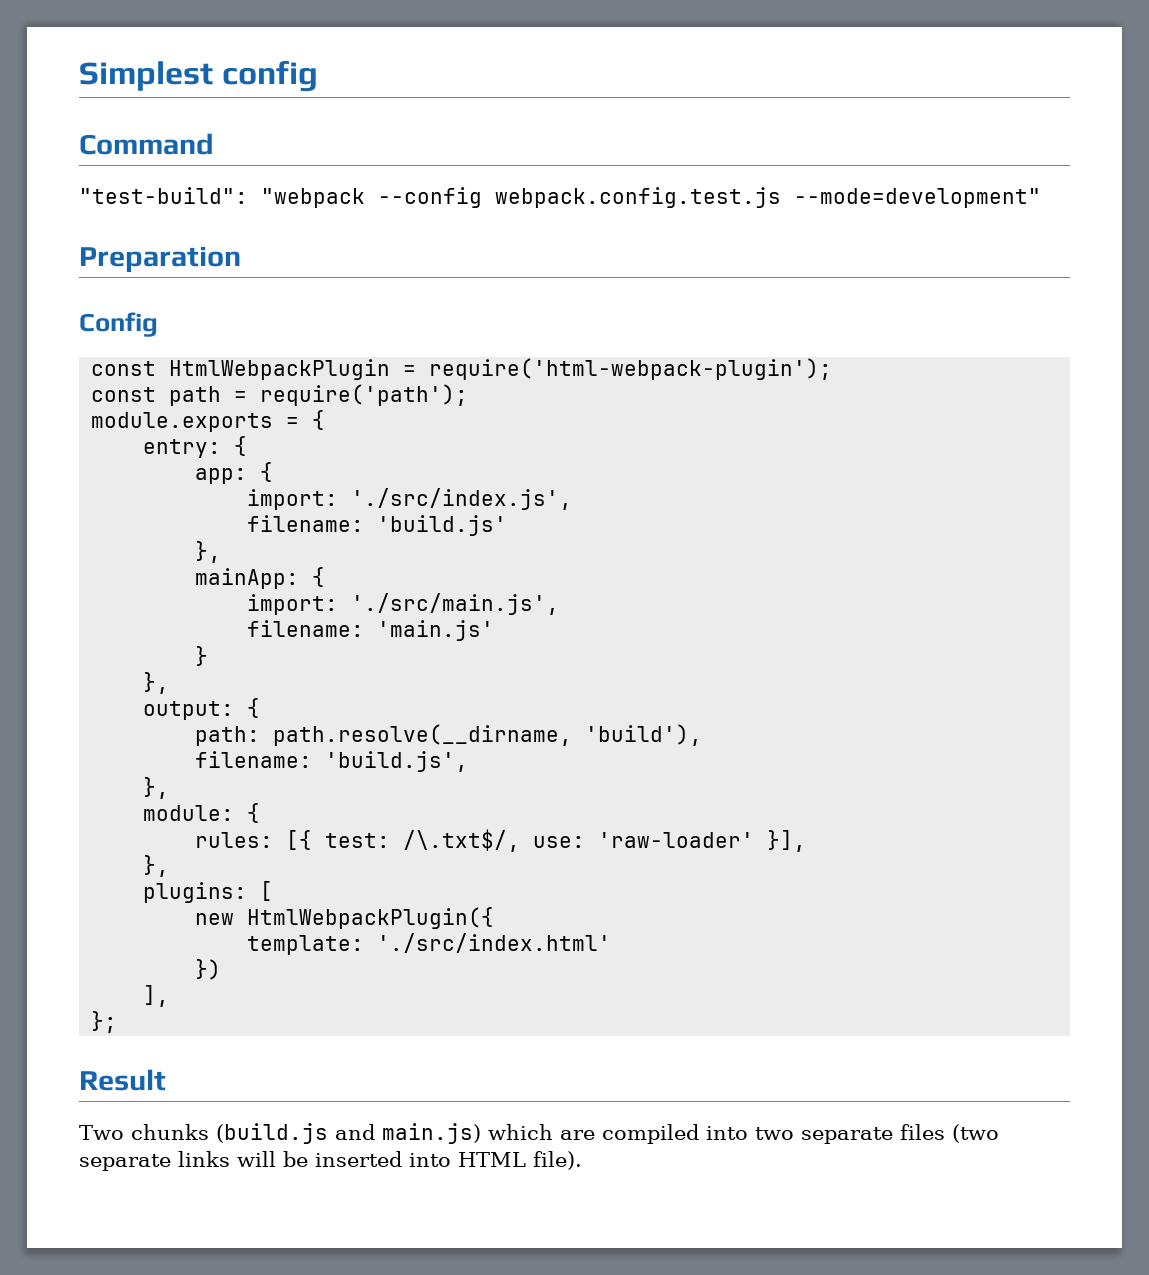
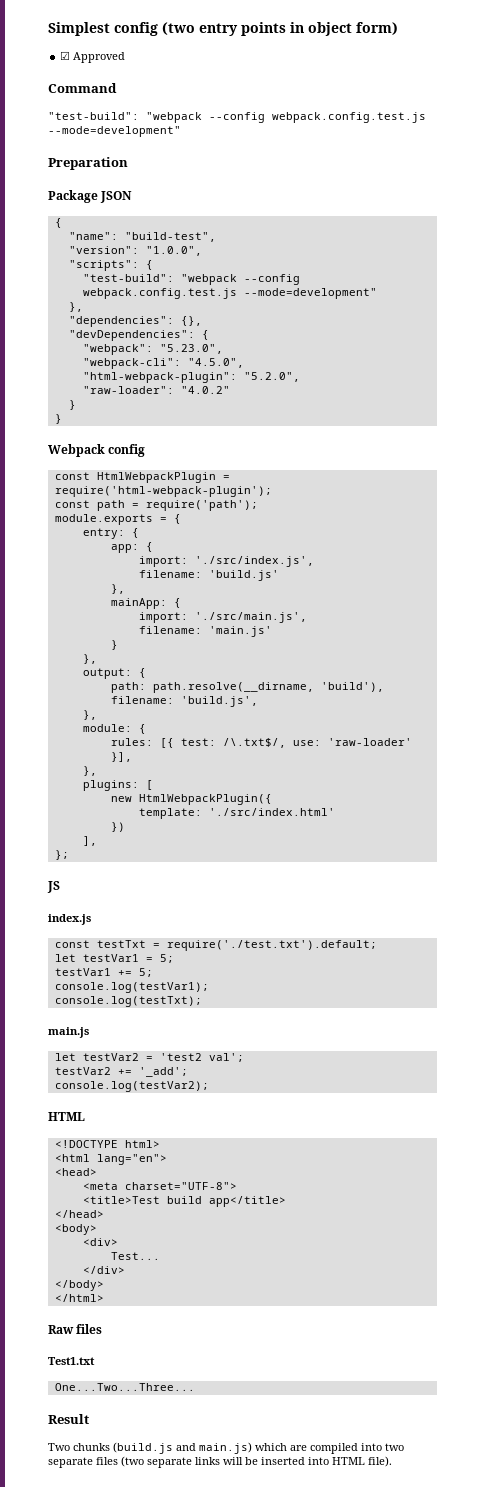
- Simplest config
+ Simplest config (two entry points in object form)
+ ☑ Approved
- Config
+ Package JSON
+ {
+ "name": "build-test",
+ "version": "1.0.0",
+ "scripts": {
+ "test-build": "webpack --config webpack.config.test.js --mode=development"
+ },
+ "dependencies": {},
+ "devDependencies": {
+ "webpack": "5.23.0",
+ "webpack-cli": "4.5.0",
+ "html-webpack-plugin": "5.2.0",
+ "raw-loader": "4.0.2"
+ }
+ }
+ Webpack config
+ JS
+ index.js
+ const testTxt = require('./test.txt').default;
+ let testVar1 = 5;
+ testVar1 += 5;
+ console.log(testVar1);
+ console.log(testTxt);
+ main.js
+ let testVar2 = 'test2 val';
+ testVar2 += '_add';
+ console.log(testVar2);
+ HTML
+ <!DOCTYPE html>
+ <html lang="en">
+ <head>
+ <meta charset="UTF-8">
+ <title>Test build app</title>
+ </head>
+ <body>
+ <div>
+ Test...
+ </div>
+ </body>
+ </html>
+ Raw files
+ Test1.txt
+ One...Two...Three...

